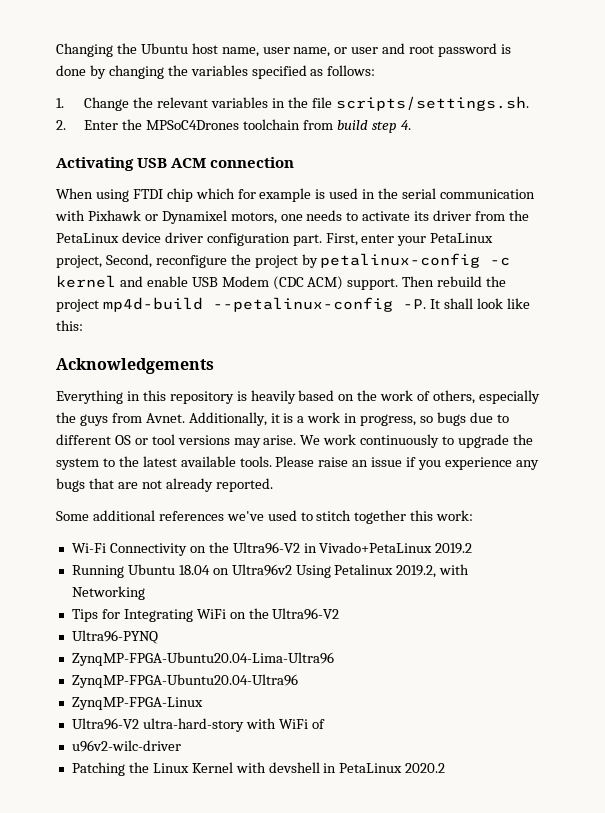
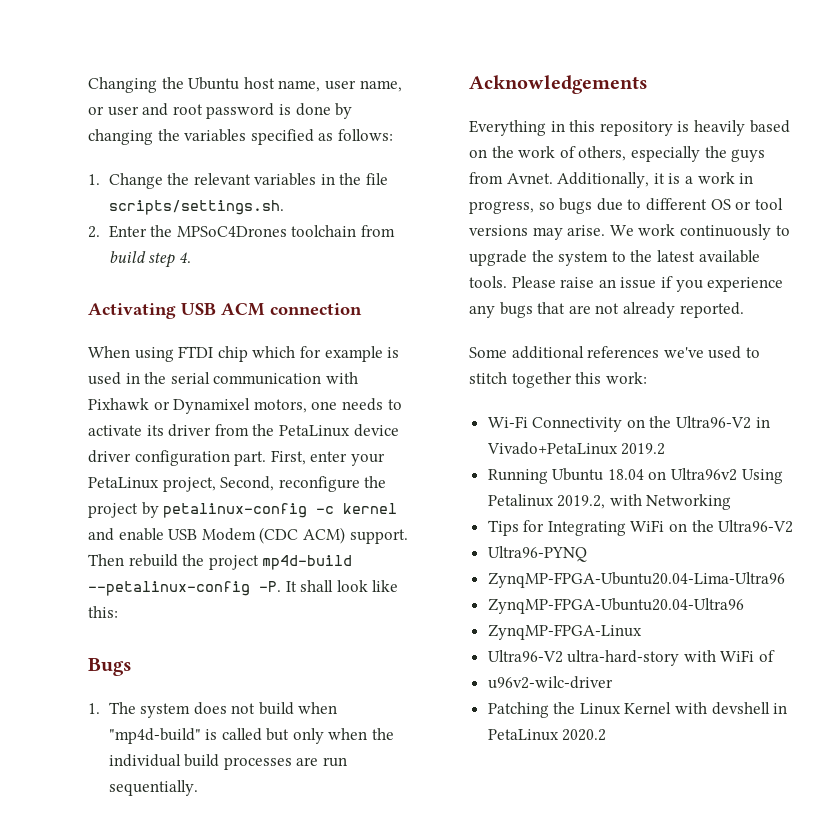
+ Bugs
+ 1. The system does not build when "mp4d-build" is called but only when the individual build processes are run sequentially.

